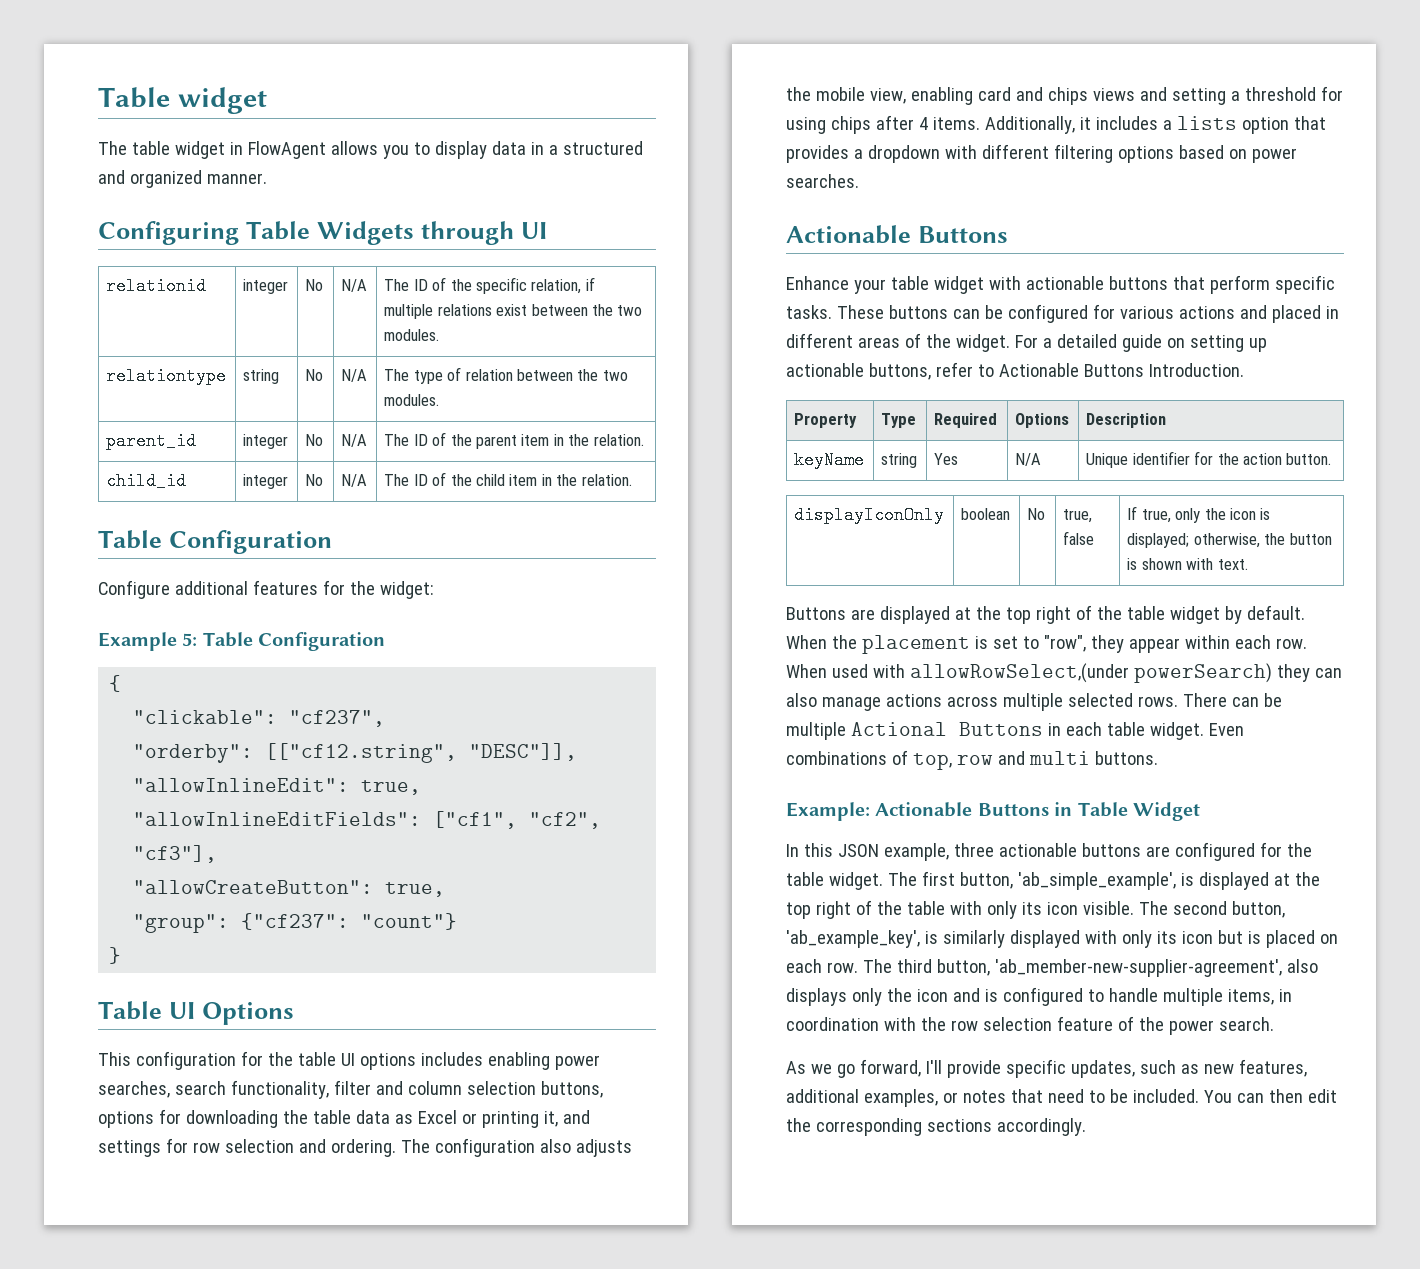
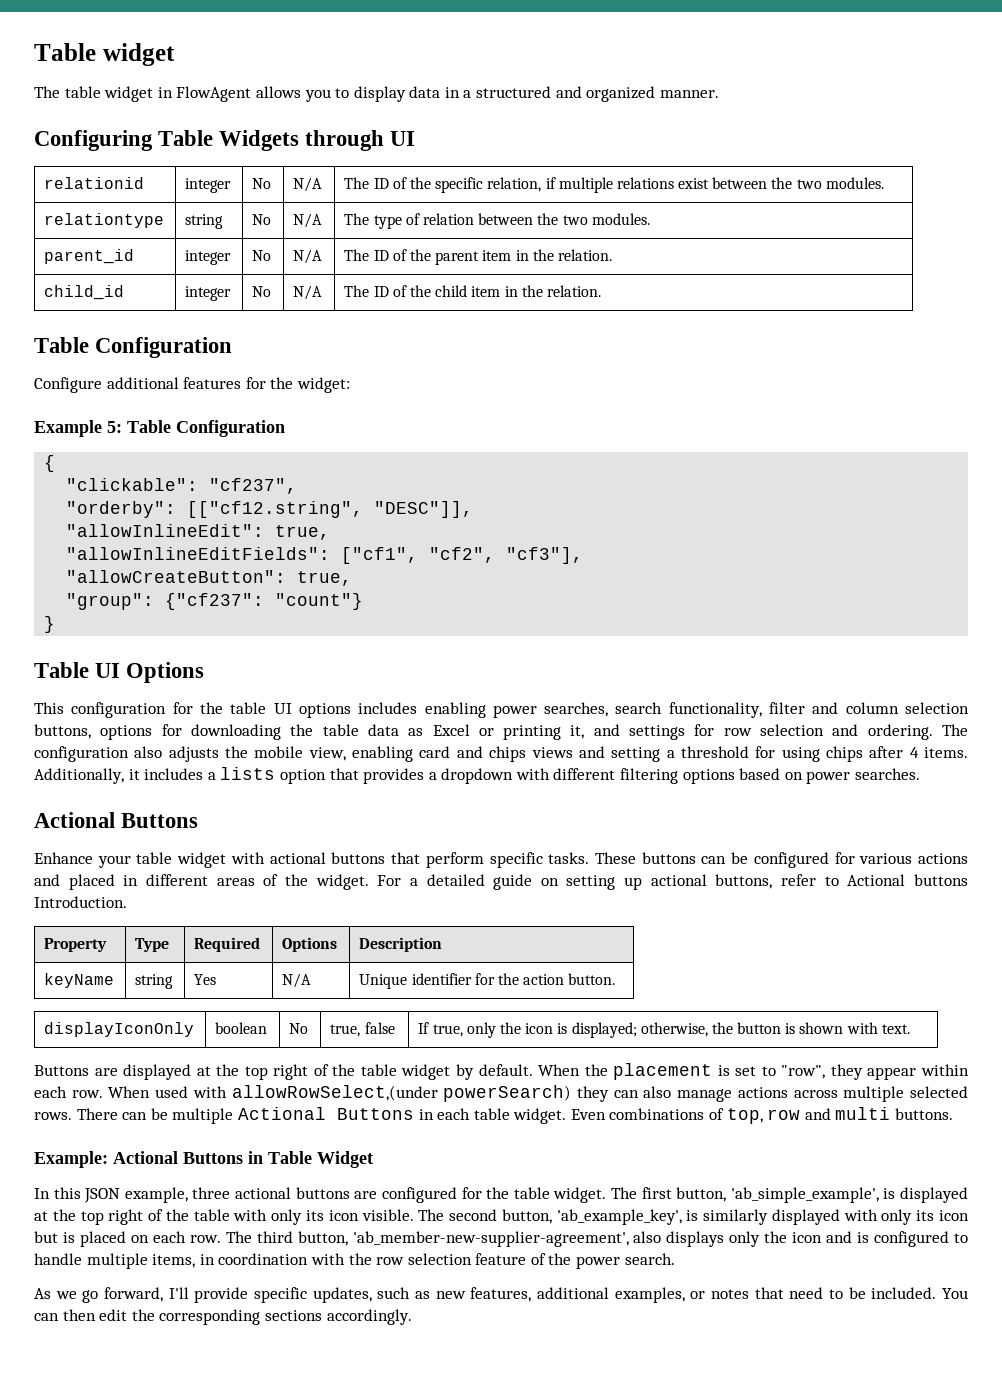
  Additionally, it includes a lists option that provides a dropdown with different filtering options based on power searches.
- Actionable Buttons
+ Actional Buttons
- Enhance your table widget with actionable buttons that perform specific tasks.
+ Enhance your table widget with actional buttons that perform specific tasks.
- For a detailed guide on setting up actionable buttons, refer to Actionable Buttons Introduction.
+ For a detailed guide on setting up actional buttons, refer to Actional buttons Introduction.
- Example: Actionable Buttons in Table Widget
+ Example: Actional Buttons in Table Widget
- In this JSON example, three actionable buttons are configured for the table widget.
+ In this JSON example, three actional buttons are configured for the table widget.

